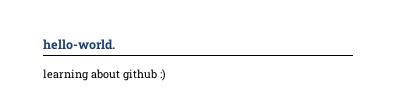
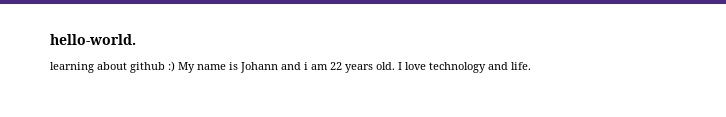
- learning about github :)
+ learning about github :) My name is Johann and i am 22 years old. I love technology and life.

